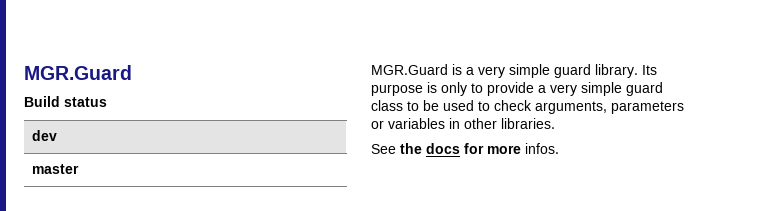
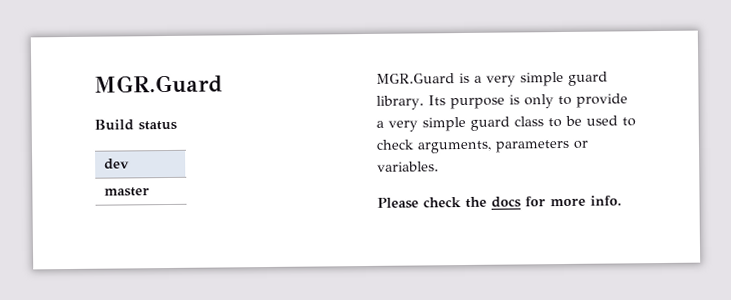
- Its purpose is only to provide a very simple guard class to be used to check arguments, parameters or variables in other libraries.
- See the docs for more infos.
+ Its purpose is only to provide a very simple guard class to be used to check arguments, parameters or variables.
+ Please check the docs for more info.

